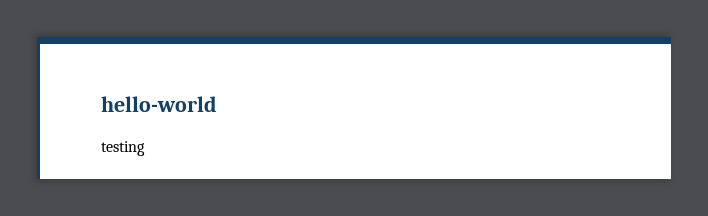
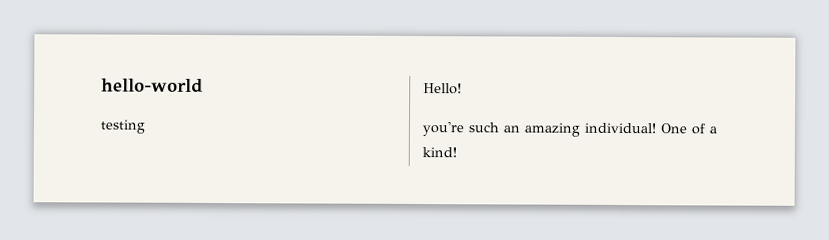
+ Hello!
+ you're such an amazing individual! One of a kind!

